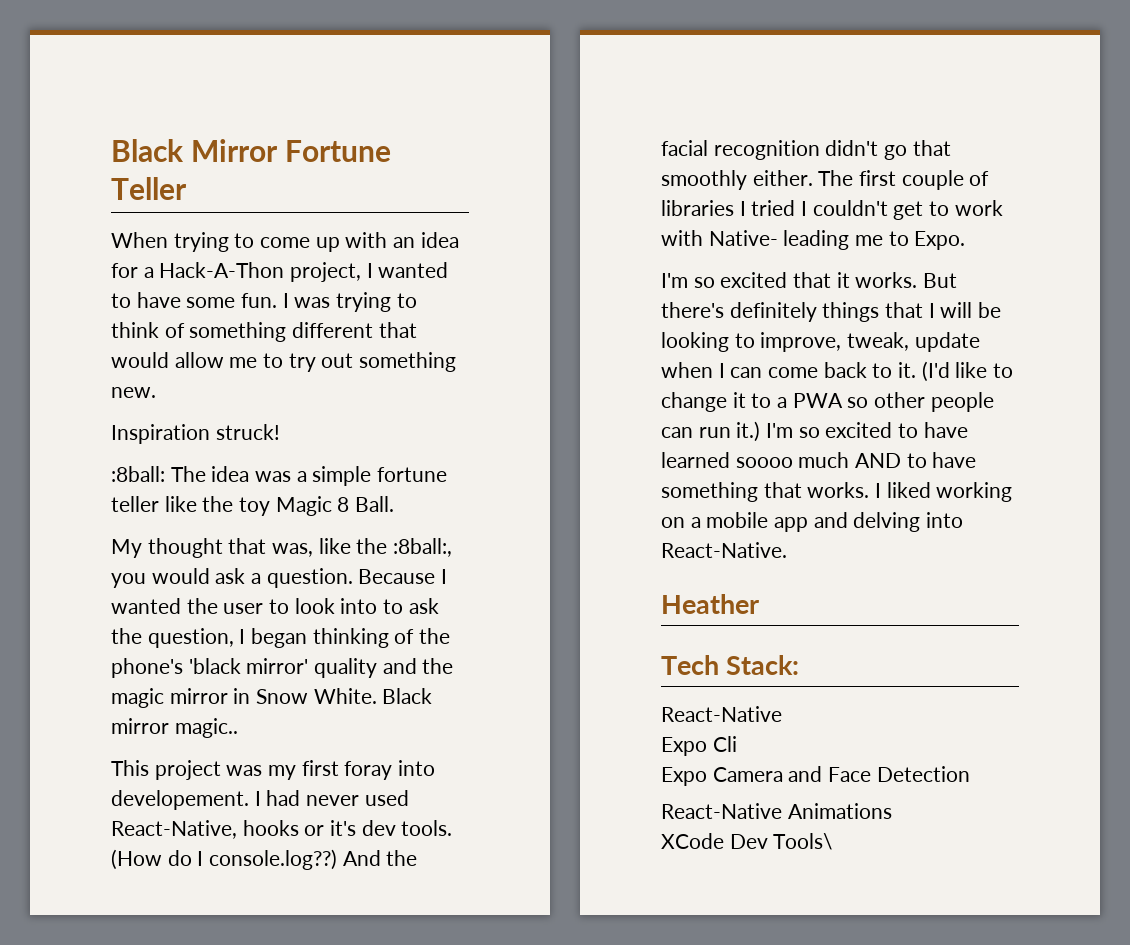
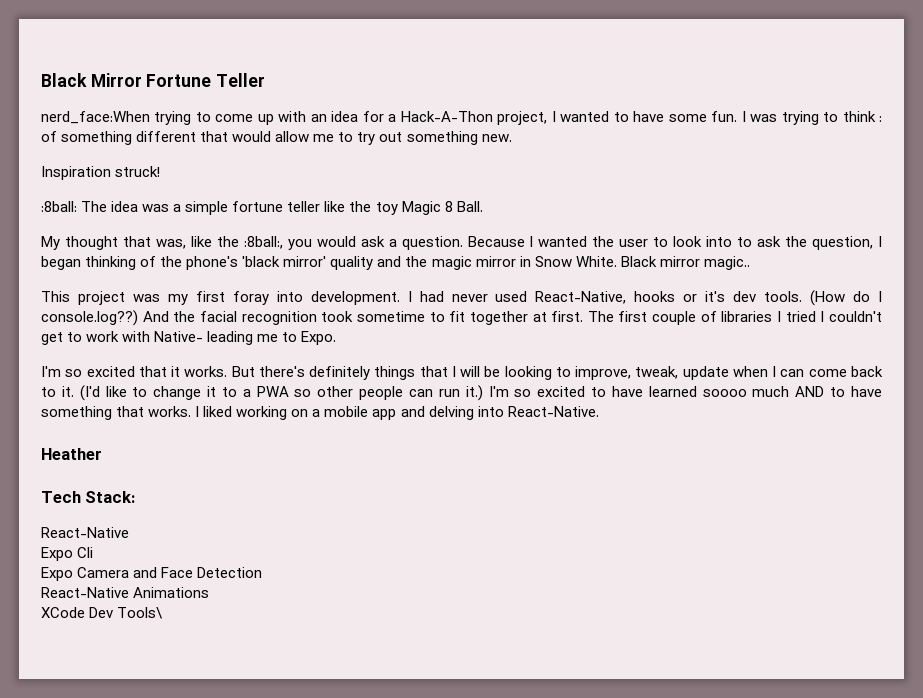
- When trying to come up with an idea for a Hack-A-Thon project, I wanted to have some fun.
+ nerd_face:When trying to come up with an idea for a Hack-A-Thon project, I wanted to have some fun.
- I was trying to think of something different that would allow me to try out something new.
+ I was trying to think : of something different that would allow me to try out something new.
- This project was my first foray into developement.
+ This project was my first foray into development.
- And the facial recognition didn't go that smoothly either.
+ And the facial recognition took sometime to fit together at first.

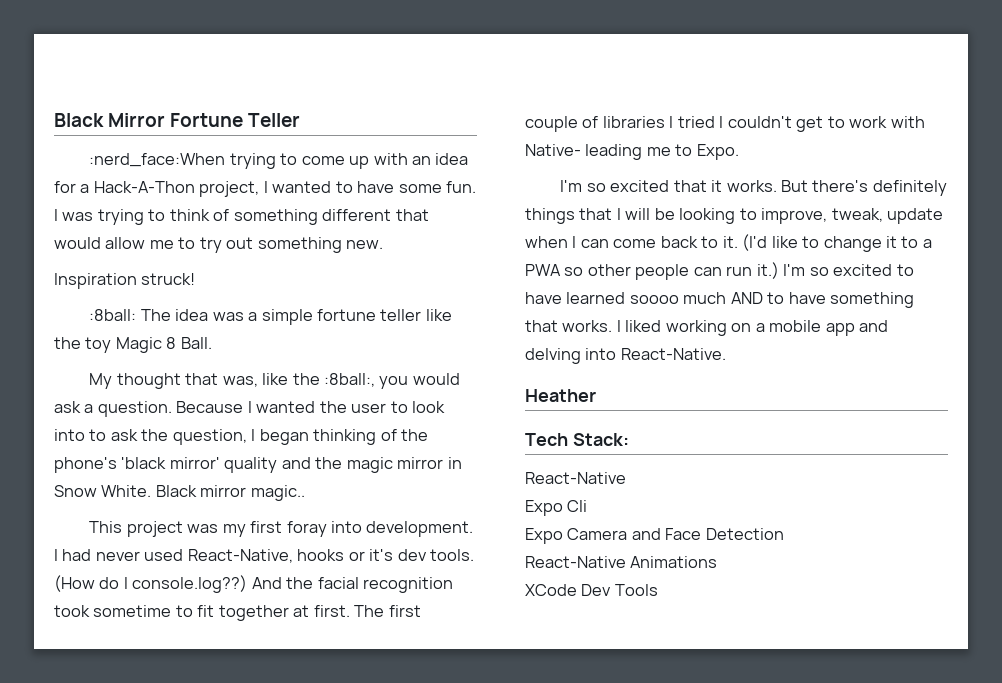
- nerd_face:When trying to come up with an idea for a Hack-A-Thon project, I wanted to have some fun.
+ :nerd_face:When trying to come up with an idea for a Hack-A-Thon project, I wanted to have some fun.
- I was trying to think : of something different that would allow me to try out something new.
+ I was trying to think of something different that would allow me to try out something new.
- XCode Dev Tools\
+ XCode Dev Tools

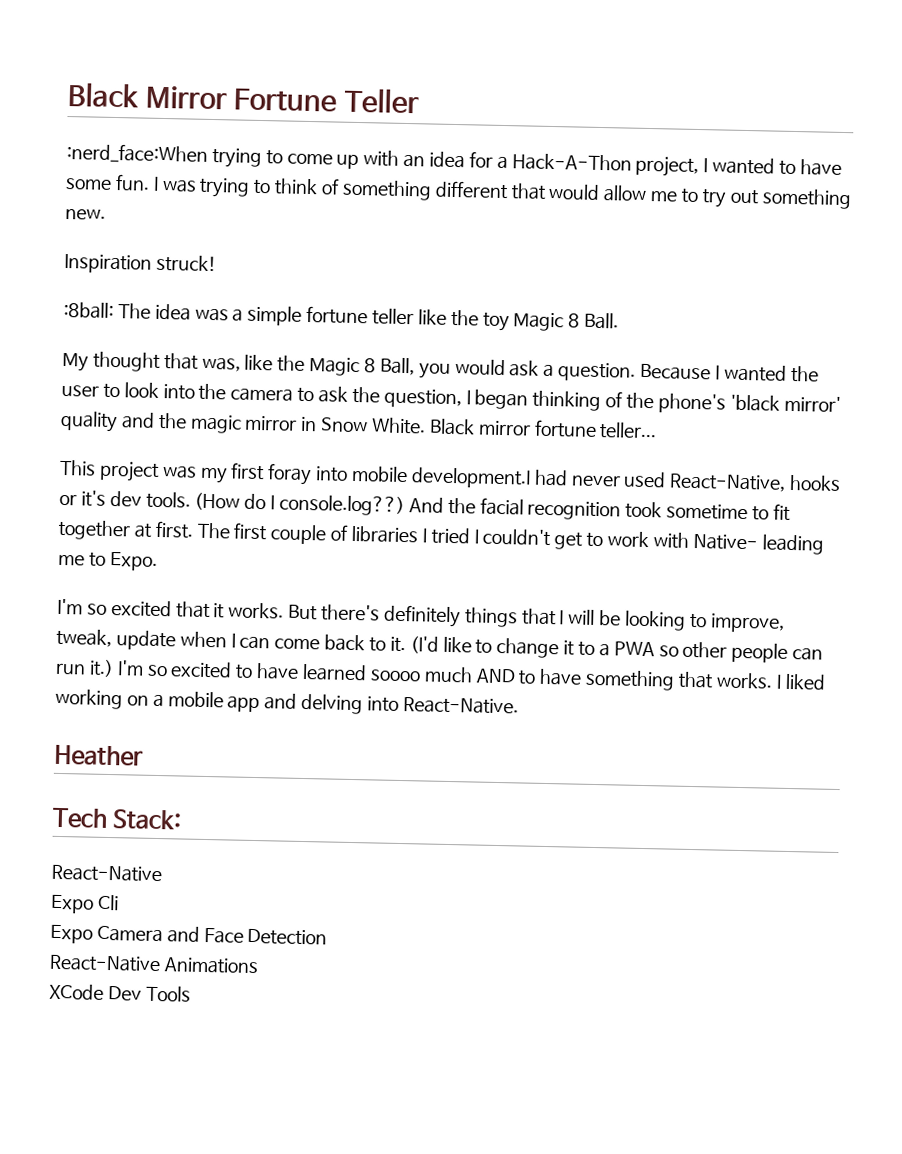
- My thought that was, like the :8ball:, you would ask a question.
+ My thought that was, like the Magic 8 Ball, you would ask a question.
- Because I wanted the user to look into to ask the question, I began thinking of the phone's 'black mirror' quality and the magic mirror in Snow White.
+ Because I wanted the user to look into the camera to ask the question, I began thinking of the phone's 'black mirror' quality and the magic mirror in Snow White.
- Black mirror magic..
+ Black mirror fortune teller...
- This project was my first foray into development. I had never used React-Native, hooks or it's dev tools.
+ This project was my first foray into mobile development.I had never used React-Native, hooks or it's dev tools.

